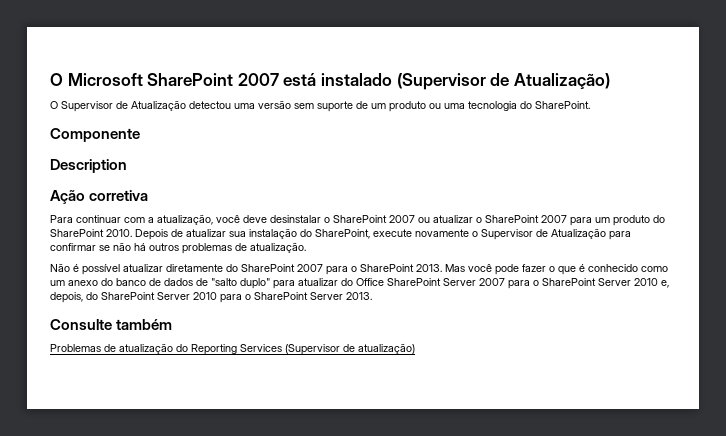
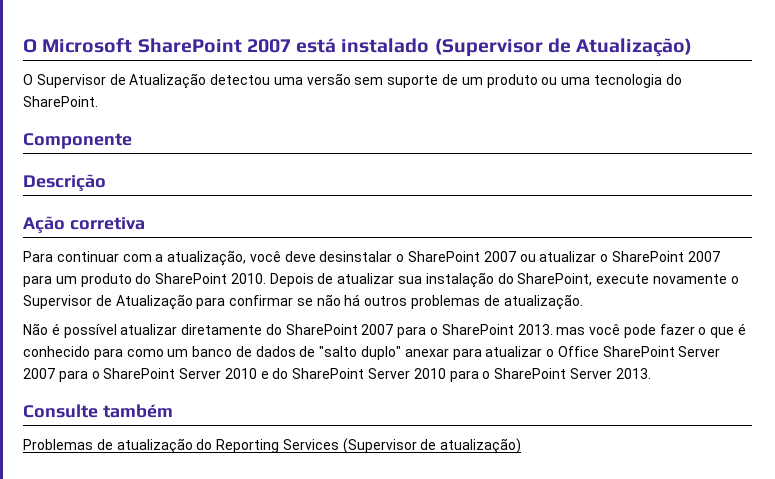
- Description
+ Descrição
- Não é possível atualizar diretamente do SharePoint 2007 para o SharePoint 2013. Mas você pode fazer o que é conhecido como um anexo do banco de dados de "salto duplo" para atualizar do Office SharePoint Server 2007 para o SharePoint Server 2010 e, depois, do SharePoint Server 2010 para o SharePoint Server 2013.
+ Não é possível atualizar diretamente do SharePoint 2007 para o SharePoint 2013. mas você pode fazer o que é conhecido para como um banco de dados de "salto duplo" anexar para atualizar o Office SharePoint Server 2007 para o SharePoint Server 2010 e do SharePoint Server 2010 para o SharePoint Server 2013.

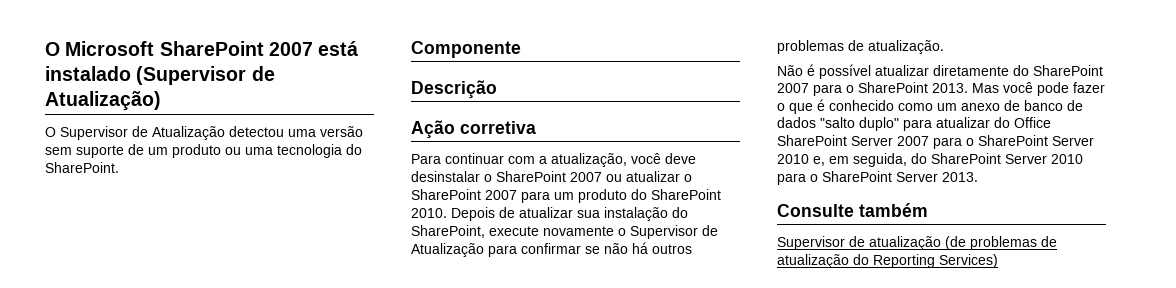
- Não é possível atualizar diretamente do SharePoint 2007 para o SharePoint 2013. mas você pode fazer o que é conhecido para como um banco de dados de "salto duplo" anexar para atualizar o Office SharePoint Server 2007 para o SharePoint Server 2010 e do SharePoint Server 2010 para o SharePoint Server 2013.
+ Não é possível atualizar diretamente do SharePoint 2007 para o SharePoint 2013. Mas você pode fazer o que é conhecido como um anexo de banco de dados "salto duplo" para atualizar do Office SharePoint Server 2007 para o SharePoint Server 2010 e, em seguida, do SharePoint Server 2010 para o SharePoint Server 2013.
- Problemas de atualização do Reporting Services (Supervisor de atualização)
+ Supervisor de atualização (de problemas de atualização do Reporting Services)

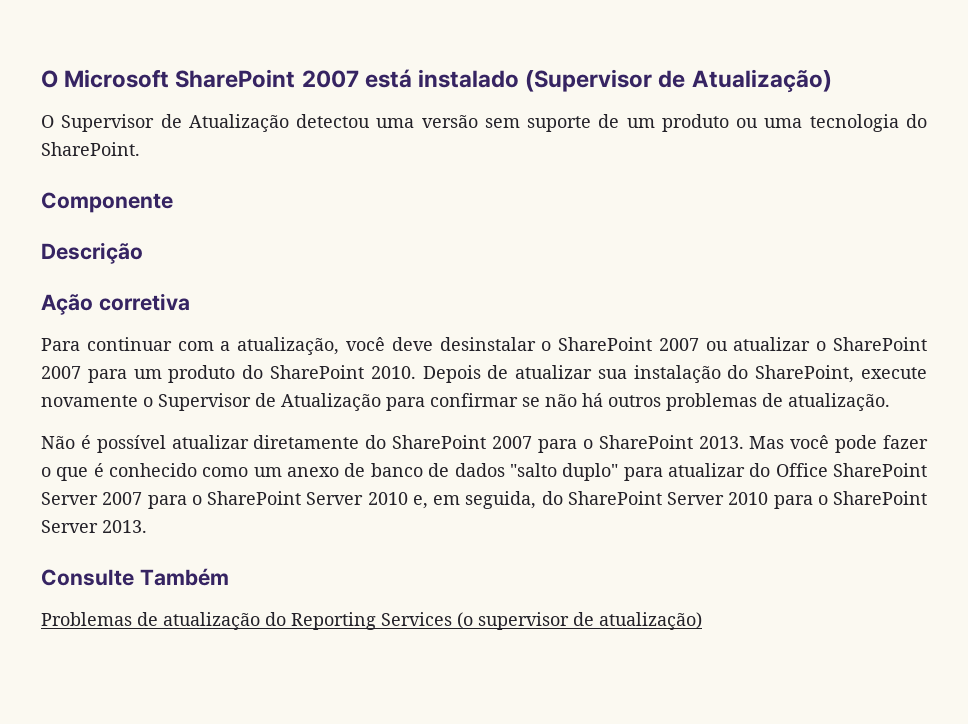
- Consulte também
- Supervisor de atualização (de problemas de atualização do Reporting Services)
+ Consulte Também
+ Problemas de atualização do Reporting Services (o supervisor de atualização)

